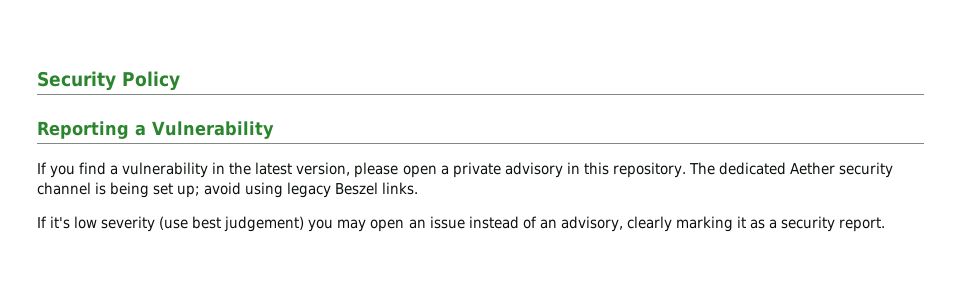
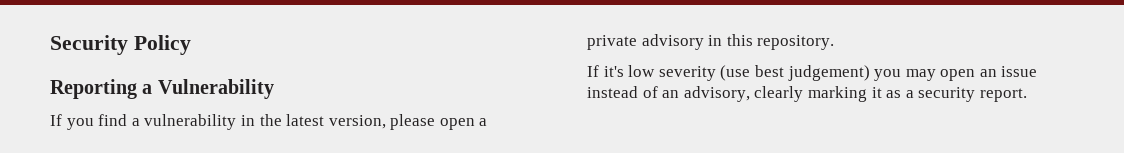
- The dedicated Aether security channel is being set up; avoid using legacy Beszel links.

